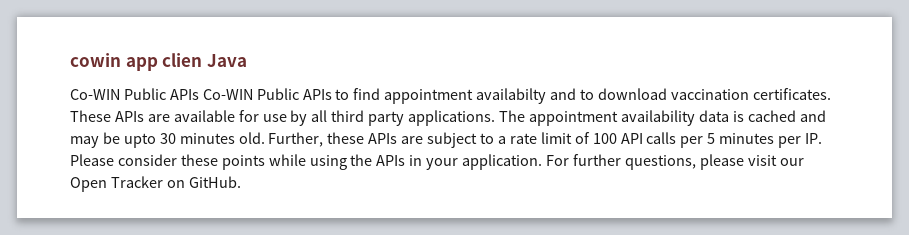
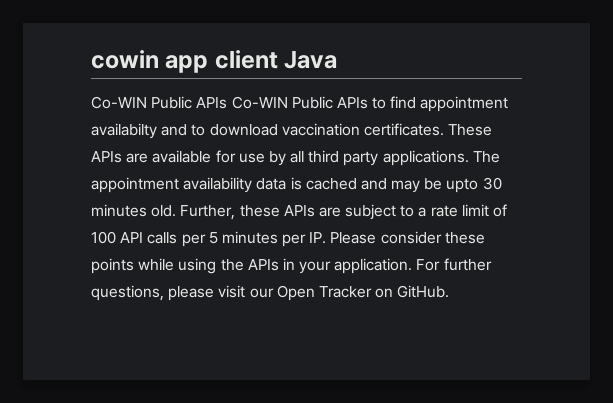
- cowin app clien Java
+ cowin app client Java

